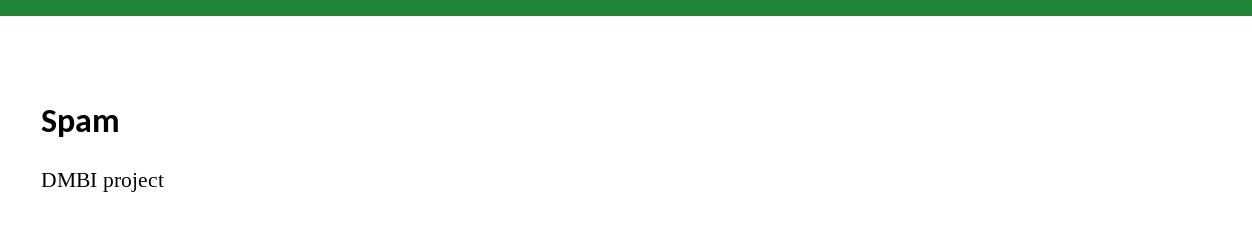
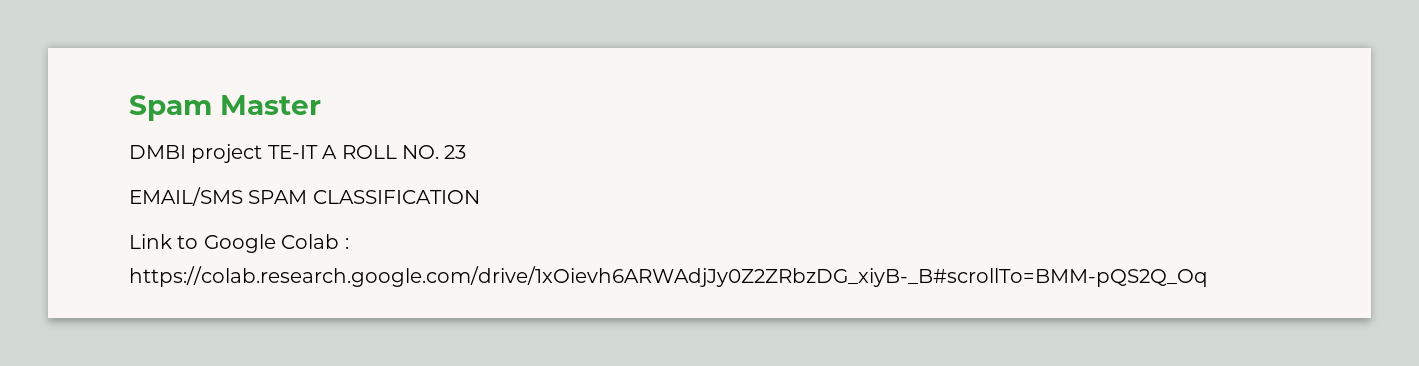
- Spam
+ Spam Master
- DMBI project
+ DMBI project TE-IT A ROLL NO. 23
+ EMAIL/SMS SPAM CLASSIFICATION
+ Link to Google Colab : https://colab.research.google.com/drive/1xOievh6ARWAdjJy0Z2ZRbzDG_xiyB-_B#scrollTo=BMM-pQS2Q_Oq

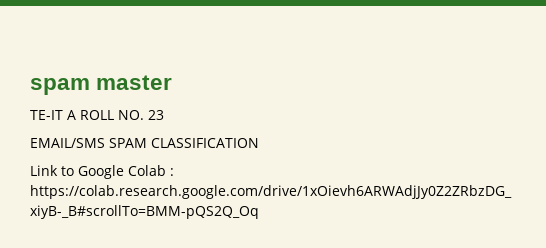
- Spam Master
- DMBI project TE-IT A ROLL NO. 23
+ spam master
+ TE-IT A ROLL NO. 23

